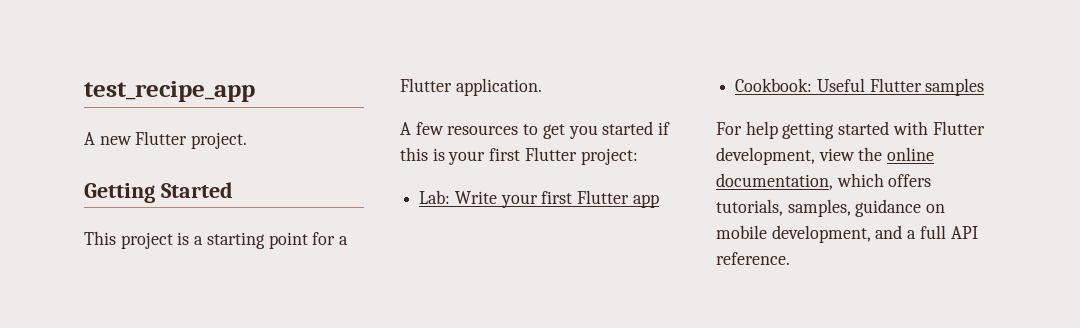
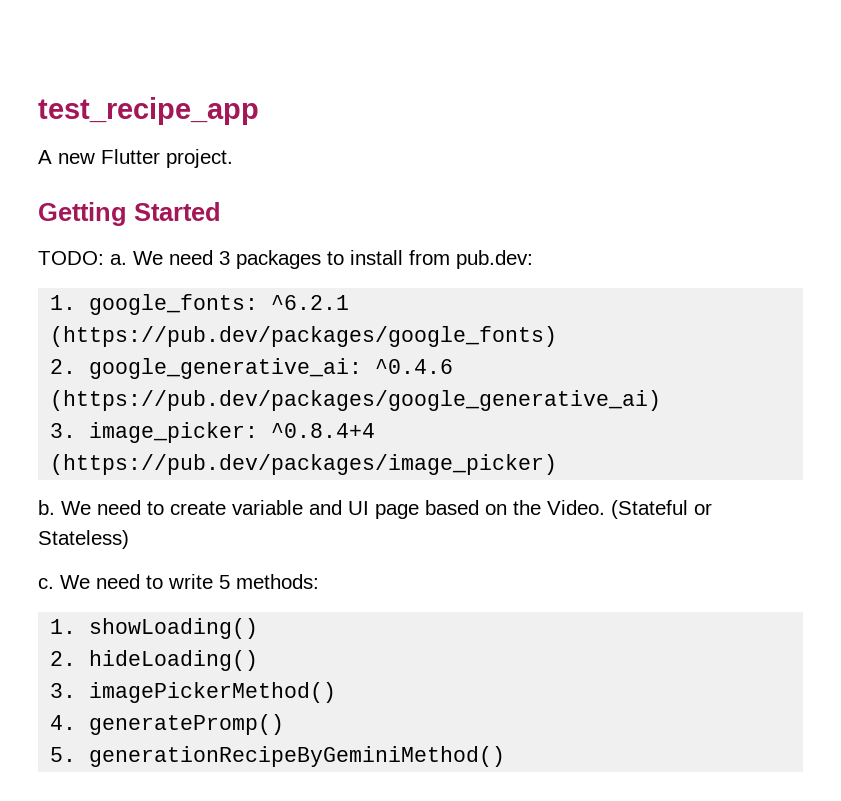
- This project is a starting point for a Flutter application.
- A few resources to get you started if this is your first Flutter project:
- Lab: Write your first Flutter app
- Cookbook: Useful Flutter samples
- For help getting started with Flutter development, view the online documentation, which offers tutorials, samples, guidance on mobile development, and a full API reference.
+ TODO: a. We need 3 packages to install from pub.dev:
+ 1. google_fonts: ^6.2.1 (https://pub.dev/packages/google_fonts)
+ 2. google_generative_ai: ^0.4.6 (https://pub.dev/packages/google_generative_ai)
+ 3. image_picker: ^0.8.4+4 (https://pub.dev/packages/image_picker)
+ b. We need to create variable and UI page based on the Video. (Stateful or Stateless)
+ c. We need to write 5 methods:
+ 1. showLoading()
+ 2. hideLoading()
+ 3. imagePickerMethod()
+ 4. generatePromp()
+ 5. generationRecipeByGeminiMethod()

